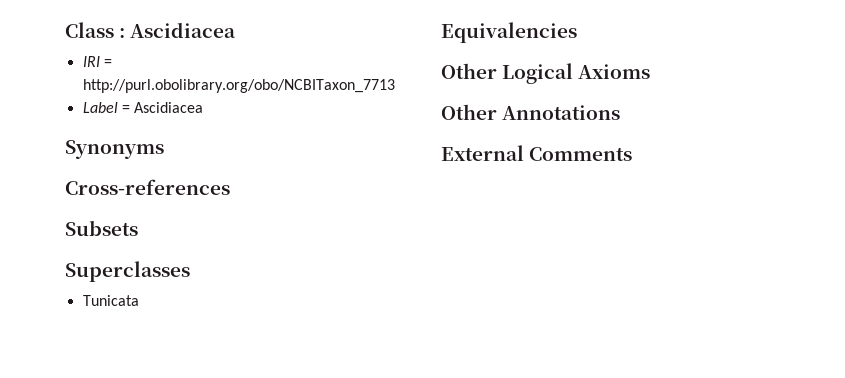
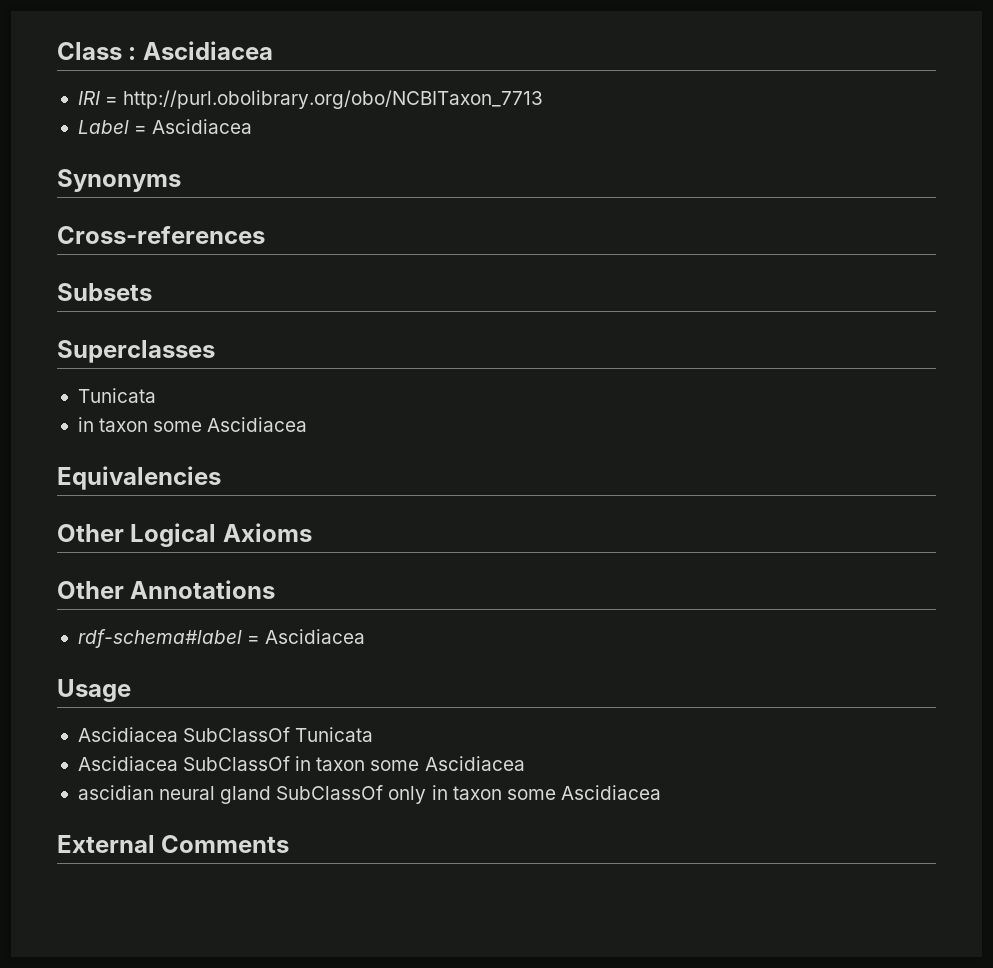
  Superclasses
  Tunicata
+ in taxon some Ascidiacea
+ rdf-schema#label = Ascidiacea
+ Usage
+ Ascidiacea SubClassOf Tunicata
+ Ascidiacea SubClassOf in taxon some Ascidiacea
+ ascidian neural gland SubClassOf only in taxon some Ascidiacea

